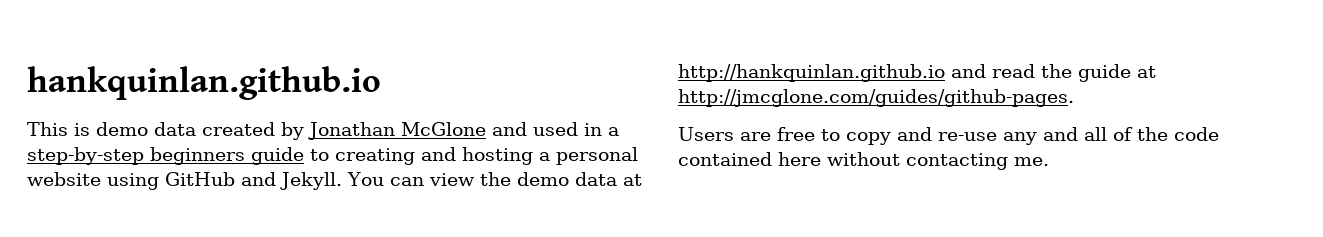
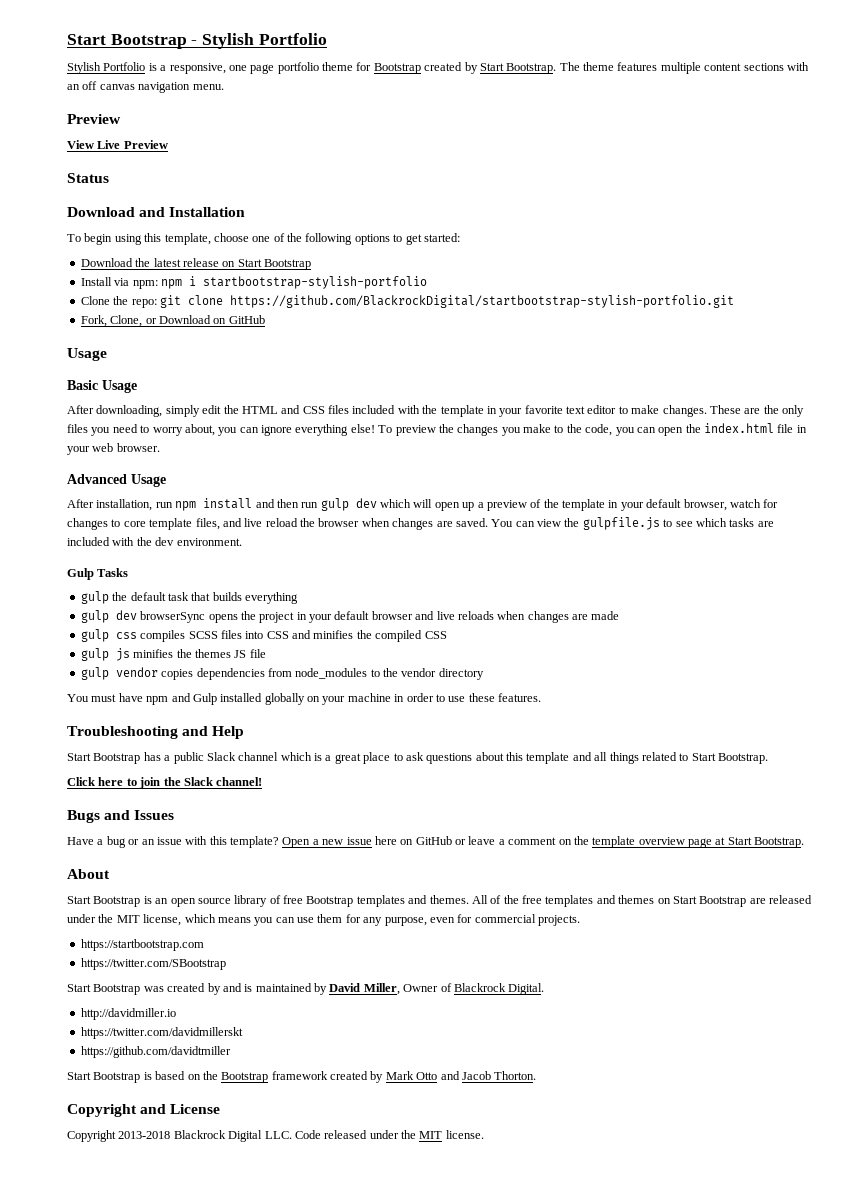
- hankquinlan.github.io
- This is demo data created by Jonathan McGlone and used in a step-by-step beginners guide to creating and hosting a personal website using GitHub and Jekyll. You can view the demo data at http://hankquinlan.github.io and read the guide at http://jmcglone.com/guides/github-pages.
- Users are free to copy and re-use any and all of the code contained here without contacting me.
+ Start Bootstrap - Stylish Portfolio
+ Stylish Portfolio is a responsive, one page portfolio theme for Bootstrap created by Start Bootstrap. The theme features multiple content sections with an off canvas navigation menu.
+ Preview
+ View Live Preview
+ Status
+ Download and Installation
+ To begin using this template, choose one of the following options to get started:
+ Download the latest release on Start Bootstrap
+ Install via npm: npm i startbootstrap-stylish-portfolio
+ Clone the repo: git clone https://github.com/BlackrockDigital/startbootstrap-stylish-portfolio.git
+ Fork, Clone, or Download on GitHub
+ Usage
+ Basic Usage
+ After downloading, simply edit the HTML and CSS files included with the template in your favorite text editor to make changes. These are the only files you need to worry about, you can ignore everything else! To preview the changes you make to the code, you can open the index.html file in your web browser.
+ Advanced Usage
+ After installation, run npm install and then run gulp dev which will open up a preview of the template in your default browser, watch for changes to core template files, and live reload the browser when changes are saved. You can view the gulpfile.js to see which tasks are included with the dev environment.
+ Gulp Tasks
+ gulp the default task that builds everything
+ gulp dev browserSync opens the project in your default browser and live reloads when changes are made
+ gulp css compiles SCSS files into CSS and minifies the compiled CSS
+ gulp js minifies the themes JS file
+ gulp vendor copies dependencies from node_modules to the vendor directory
+ You must have npm and Gulp installed globally on your machine in order to use these features.
+ Troubleshooting and Help
+ Start Bootstrap has a public Slack channel which is a great place to ask questions about this template and all things related to Start Bootstrap.
+ Click here to join the Slack channel!
+ Bugs and Issues
+ Have a bug or an issue with this template? Open a new issue here on GitHub or leave a comment on the template overview page at Start Bootstrap.
+ About
+ Start Bootstrap is an open source library of free Bootstrap templates and themes. All of the free templates and themes on Start Bootstrap are released under the MIT license, which means you can use them for any purpose, even for commercial projects.
+ https://startbootstrap.com
+ https://twitter.com/SBootstrap
+ Start Bootstrap was created by and is maintained by David Miller, Owner of Blackrock Digital.
+ http://davidmiller.io
+ https://twitter.com/davidmillerskt
+ https://github.com/davidtmiller
+ Start Bootstrap is based on the Bootstrap framework created by Mark Otto and Jacob Thorton.
+ Copyright and License
+ Copyright 2013-2018 Blackrock Digital LLC. Code released under the MIT license.

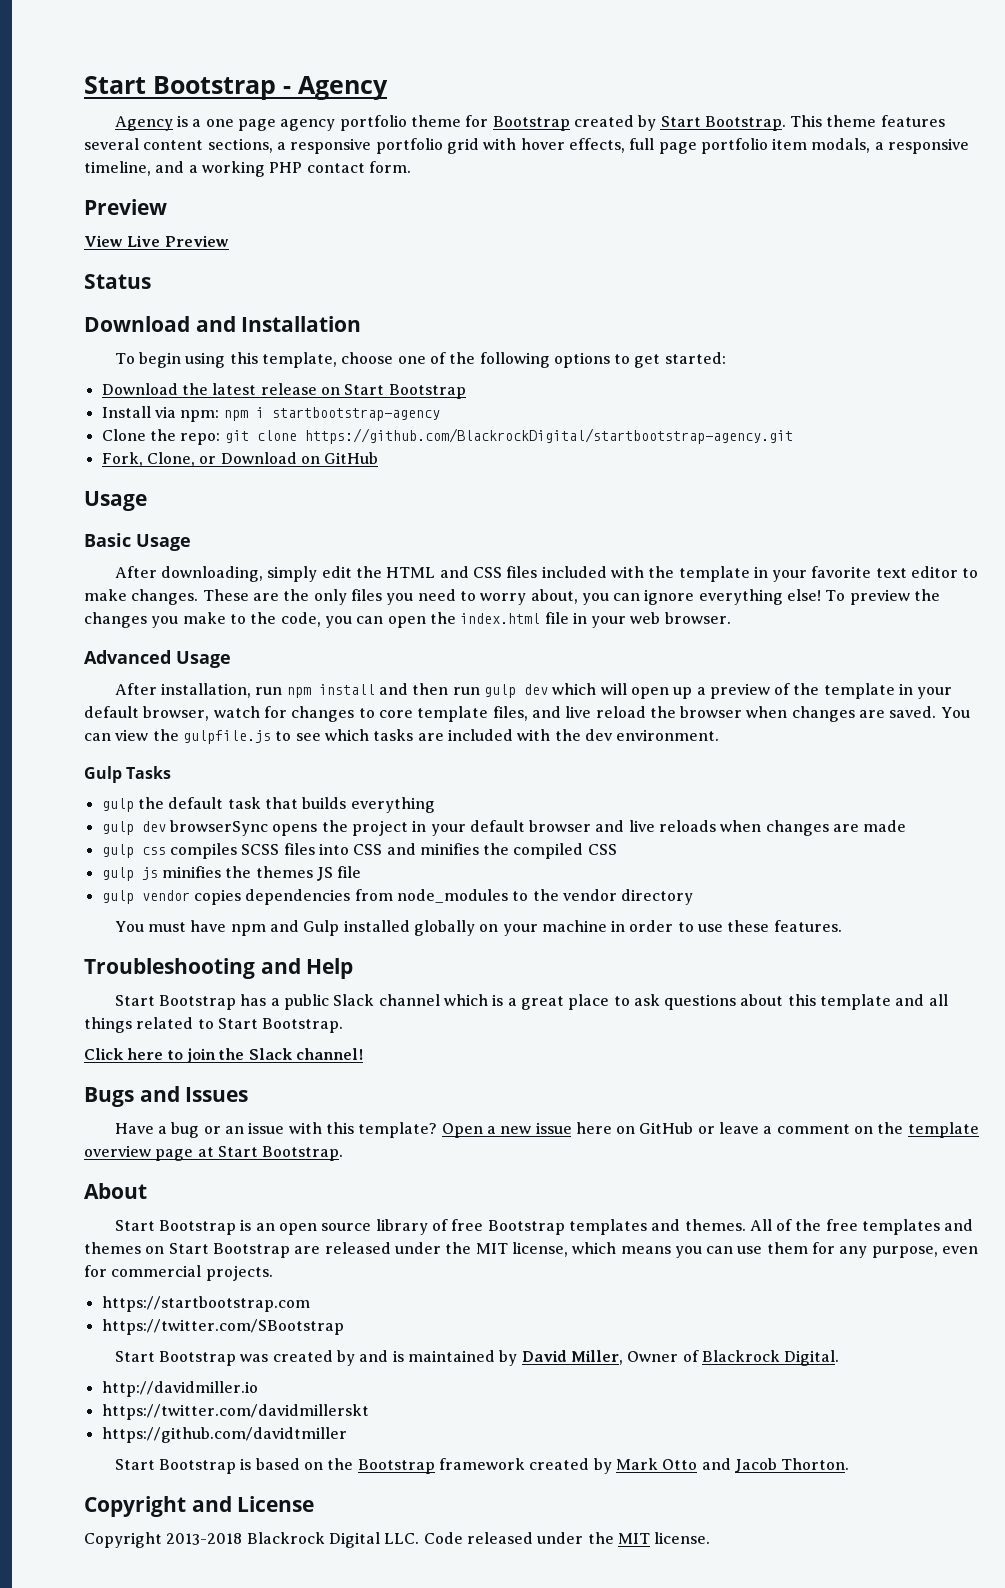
- Start Bootstrap - Stylish Portfolio
- Stylish Portfolio is a responsive, one page portfolio theme for Bootstrap created by Start Bootstrap.
+ Start Bootstrap - Agency
+ Agency is a one page agency portfolio theme for Bootstrap created by Start Bootstrap.
- The theme features multiple content sections with an off canvas navigation menu.
+ This theme features several content sections, a responsive portfolio grid with hover effects, full page portfolio item modals, a responsive timeline, and a working PHP contact form.
- Install via npm: npm i startbootstrap-stylish-portfolio
+ Install via npm: npm i startbootstrap-agency
- Clone the repo: git clone https://github.com/BlackrockDigital/startbootstrap-stylish-portfolio.git
+ Clone the repo: git clone https://github.com/BlackrockDigital/startbootstrap-agency.git

